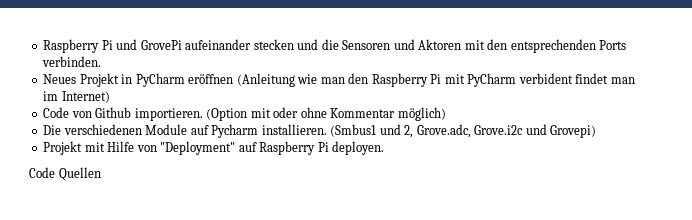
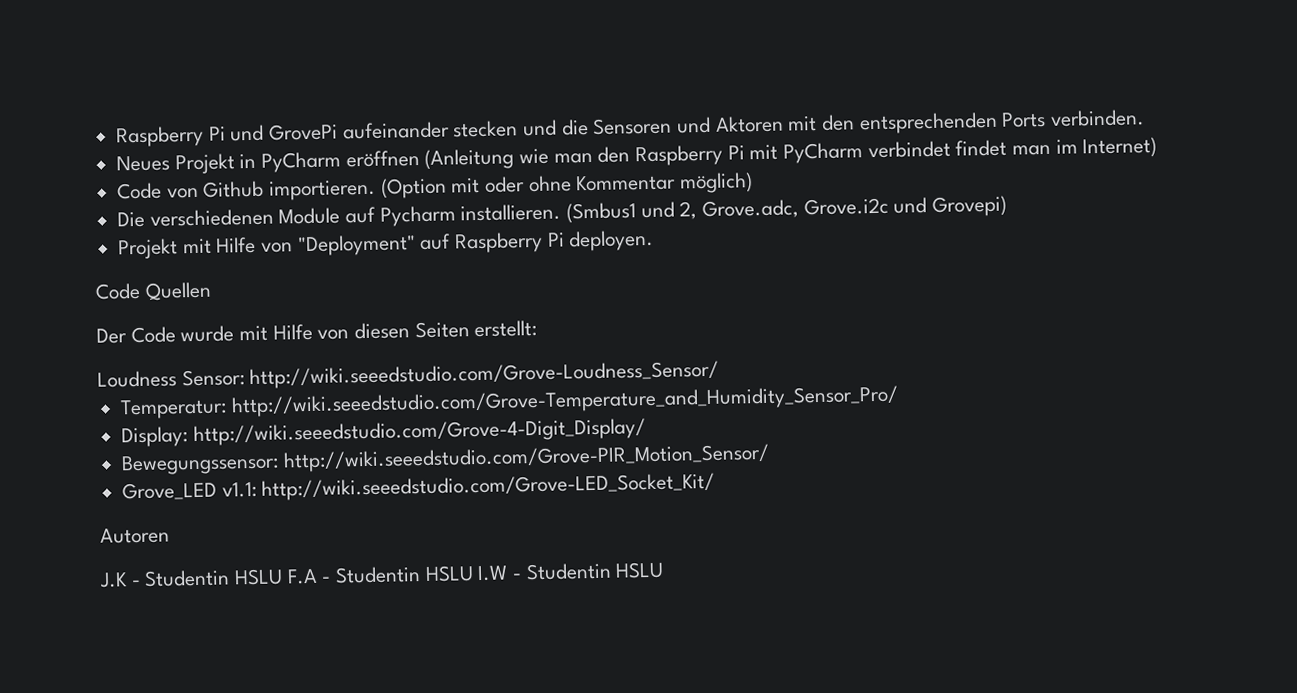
- Neues Projekt in PyCharm eröffnen (Anleitung wie man den Raspberry Pi mit PyCharm verbident findet man im Internet)
+ Neues Projekt in PyCharm eröffnen (Anleitung wie man den Raspberry Pi mit PyCharm verbindet findet man im Internet)
+ Der Code wurde mit Hilfe von diesen Seiten erstellt:
+ Loudness Sensor: http://wiki.seeedstudio.com/Grove-Loudness_Sensor/
+ Temperatur: http://wiki.seeedstudio.com/Grove-Temperature_and_Humidity_Sensor_Pro/
+ Display: http://wiki.seeedstudio.com/Grove-4-Digit_Display/
+ Bewegungssensor: http://wiki.seeedstudio.com/Grove-PIR_Motion_Sensor/
+ Grove_LED v1.1: http://wiki.seeedstudio.com/Grove-LED_Socket_Kit/
+ Autoren
+ J.K - Studentin HSLU F.A - Studentin HSLU I.W - Studentin HSLU

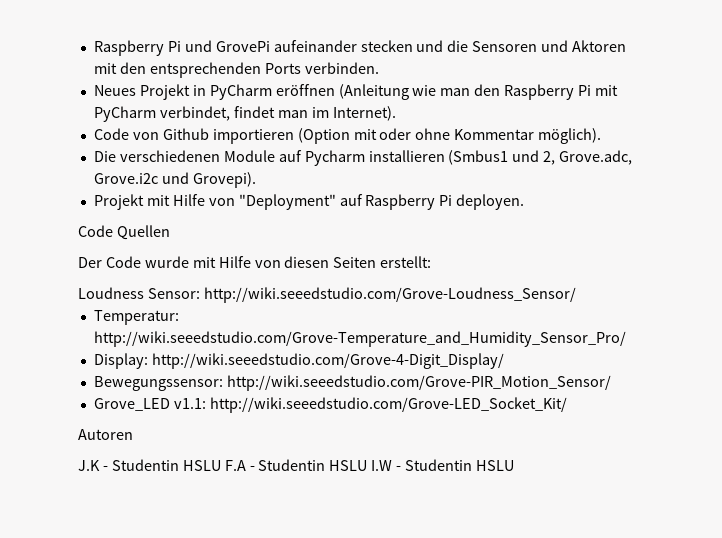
- Neues Projekt in PyCharm eröffnen (Anleitung wie man den Raspberry Pi mit PyCharm verbindet findet man im Internet)
+ Neues Projekt in PyCharm eröffnen (Anleitung wie man den Raspberry Pi mit PyCharm verbindet, findet man im Internet).
- Code von Github importieren. (Option mit oder ohne Kommentar möglich)
+ Code von Github importieren (Option mit oder ohne Kommentar möglich).
- Die verschiedenen Module auf Pycharm installieren. (Smbus1 und 2, Grove.adc, Grove.i2c und Grovepi)
+ Die verschiedenen Module auf Pycharm installieren (Smbus1 und 2, Grove.adc, Grove.i2c und Grovepi).

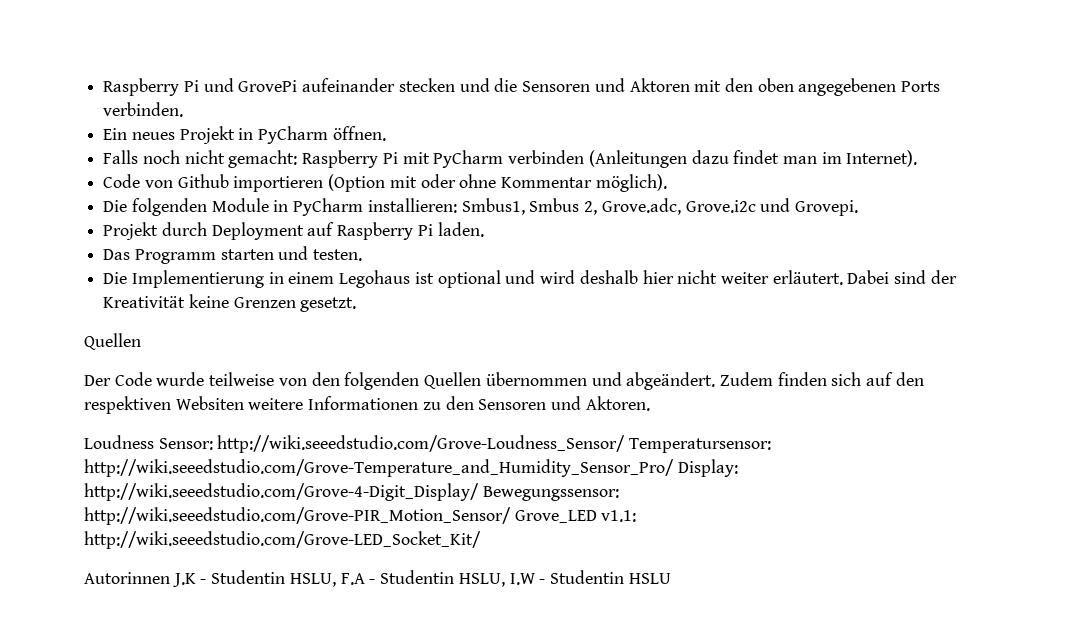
- Raspberry Pi und GrovePi aufeinander stecken und die Sensoren und Aktoren mit den entsprechenden Ports verbinden.
+ Raspberry Pi und GrovePi aufeinander stecken und die Sensoren und Aktoren mit den oben angegebenen Ports verbinden.
- Neues Projekt in PyCharm eröffnen (Anleitung wie man den Raspberry Pi mit PyCharm verbindet, findet man im Internet).
+ Ein neues Projekt in PyCharm öffnen.
+ Falls noch nicht gemacht: Raspberry Pi mit PyCharm verbinden (Anleitungen dazu findet man im Internet).
- Die verschiedenen Module auf Pycharm installieren (Smbus1 und 2, Grove.adc, Grove.i2c und Grovepi).
- Projekt mit Hilfe von "Deployment" auf Raspberry Pi deployen.
- Code Quellen
- Der Code wurde mit Hilfe von diesen Seiten erstellt:
+ Die folgenden Module in PyCharm installieren: Smbus1, Smbus 2, Grove.adc, Grove.i2c und Grovepi.
+ Projekt durch Deployment auf Raspberry Pi laden.
+ Das Programm starten und testen.
+ Die Implementierung in einem Legohaus ist optional und wird deshalb hier nicht weiter erläutert. Dabei sind der Kreativität keine Grenzen gesetzt.
+ Quellen
+ Der Code wurde teilweise von den folgenden Quellen übernommen und abgeändert. Zudem finden sich auf den respektiven Websiten weitere Informationen zu den Sensoren und Aktoren.
- Loudness Sensor: http://wiki.seeedstudio.com/Grove-Loudness_Sensor/
- Temperatur: http://wiki.seeedstudio.com/Grove-Temperature_and_Humidity_Sensor_Pro/
- Display: http://wiki.seeedstudio.com/Grove-4-Digit_Display/
- Bewegungssensor: http://wiki.seeedstudio.com/Grove-PIR_Motion_Sensor/
- Grove_LED v1.1: http://wiki.seeedstudio.com/Grove-LED_Socket_Kit/
+ Loudness Sensor: http://wiki.seeedstudio.com/Grove-Loudness_Sensor/ Temperatursensor: http://wiki.seeedstudio.com/Grove-Temperature_and_Humidity_Sensor_Pro/ Display: http://wiki.seeedstudio.com/Grove-4-Digit_Display/ Bewegungssensor: http://wiki.seeedstudio.com/Grove-PIR_Motion_Sensor/ Grove_LED v1.1: http://wiki.seeedstudio.com/Grove-LED_Socket_Kit/
- Autoren
- J.K - Studentin HSLU F.A - Studentin HSLU I.W - Studentin HSLU
+ Autorinnen J.K - Studentin HSLU, F.A - Studentin HSLU, I.W - Studentin HSLU

